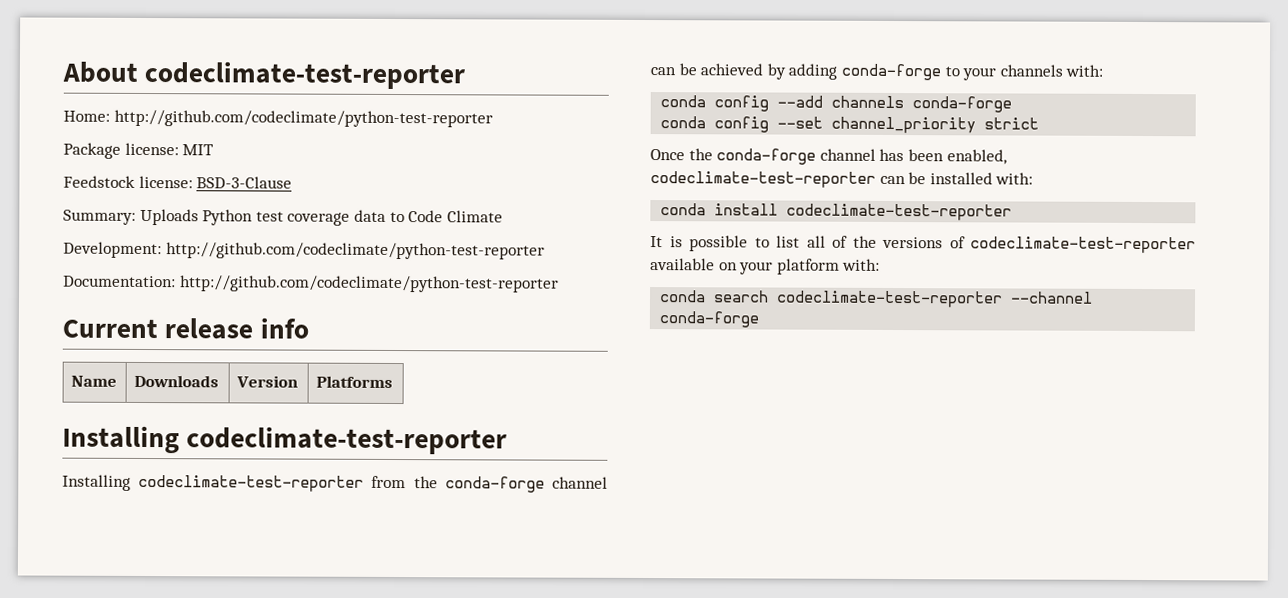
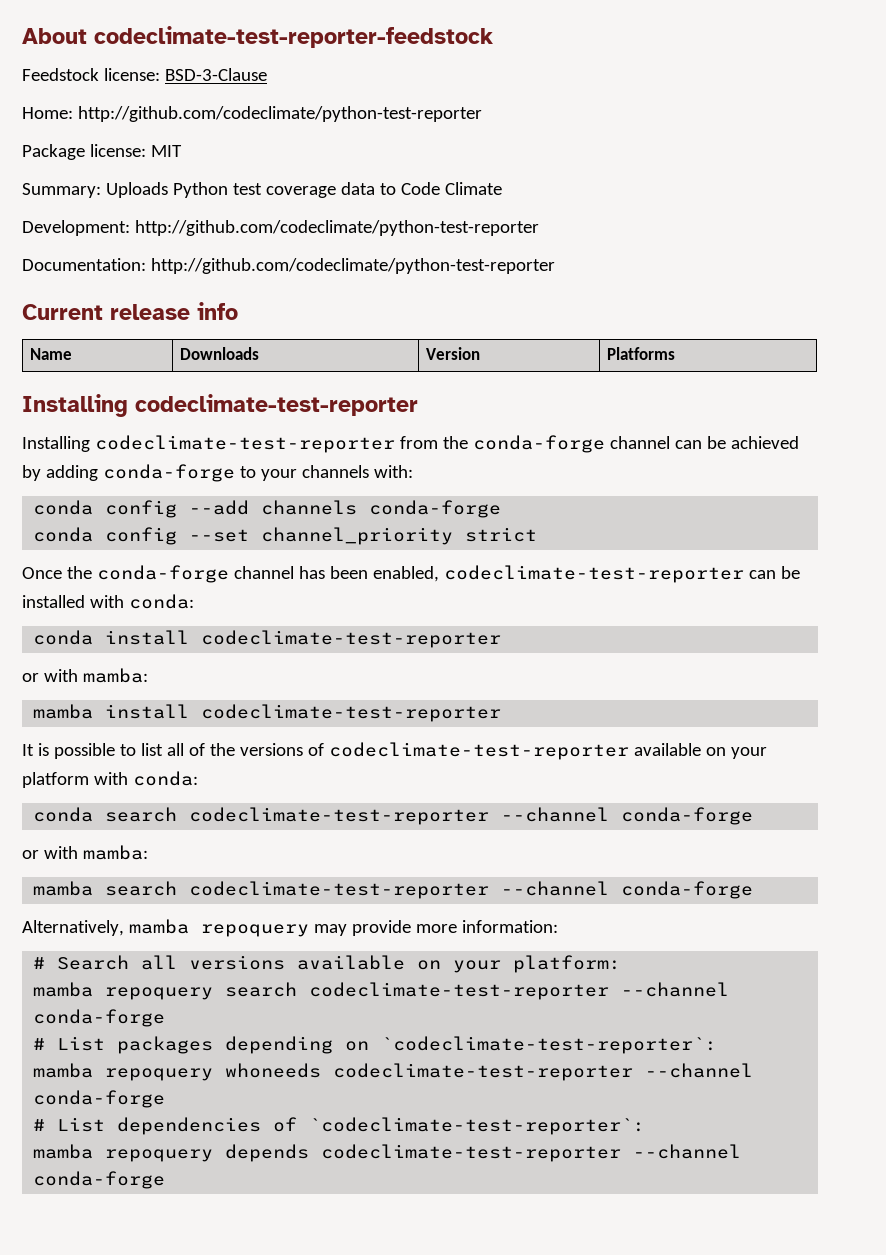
- About codeclimate-test-reporter
+ About codeclimate-test-reporter-feedstock
+ Feedstock license: BSD-3-Clause
- Feedstock license: BSD-3-Clause
- Once the conda-forge channel has been enabled, codeclimate-test-reporter can be installed with:
+ Once the conda-forge channel has been enabled, codeclimate-test-reporter can be installed with conda:
  conda install codeclimate-test-reporter
+ or with mamba:
+ mamba install codeclimate-test-reporter
- It is possible to list all of the versions of codeclimate-test-reporter available on your platform with:
+ It is possible to list all of the versions of codeclimate-test-reporter available on your platform with conda:
  conda search codeclimate-test-reporter --channel conda-forge
+ or with mamba:
+ mamba search codeclimate-test-reporter --channel conda-forge
+ Alternatively, mamba repoquery may provide more information:
+ # Search all versions available on your platform:
+ mamba repoquery search codeclimate-test-reporter --channel conda-forge
+ # List packages depending on `codeclimate-test-reporter`:
+ mamba repoquery whoneeds codeclimate-test-reporter --channel conda-forge
+ # List dependencies of `codeclimate-test-reporter`:
+ mamba repoquery depends codeclimate-test-reporter --channel conda-forge

